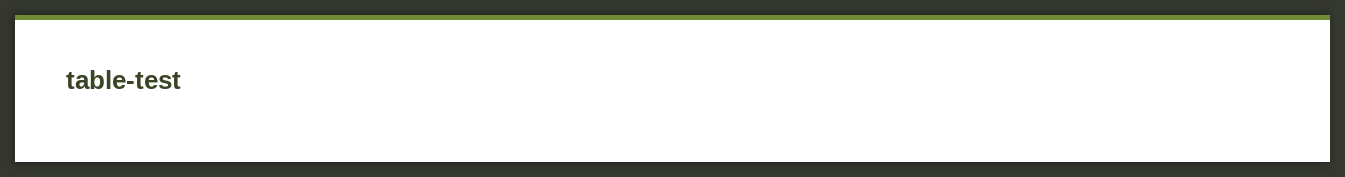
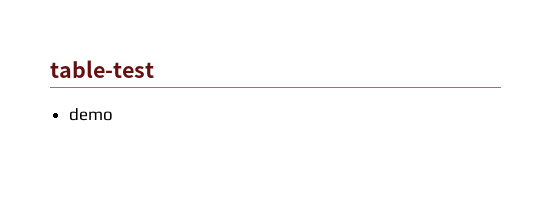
+ demo

